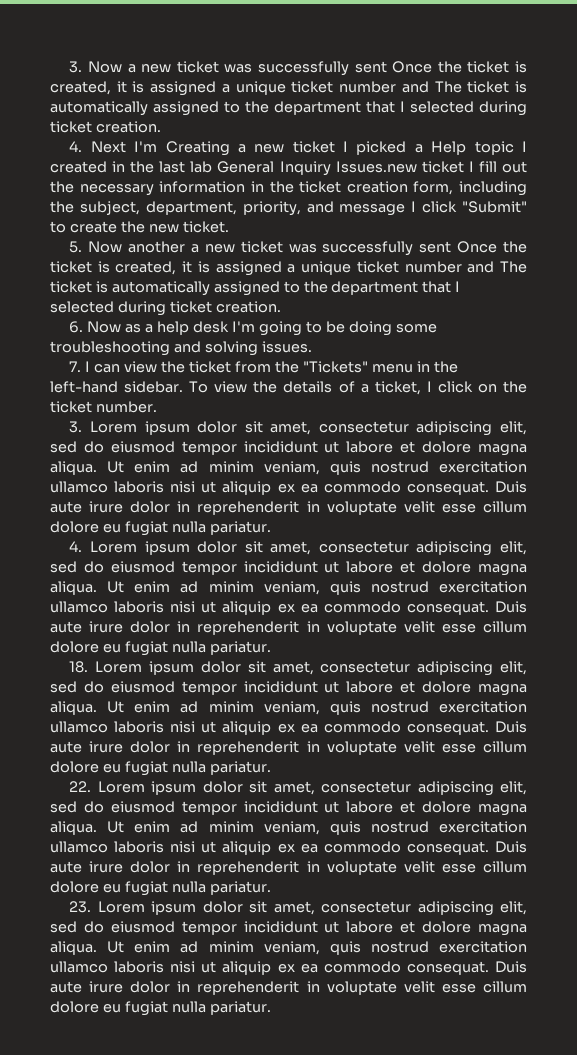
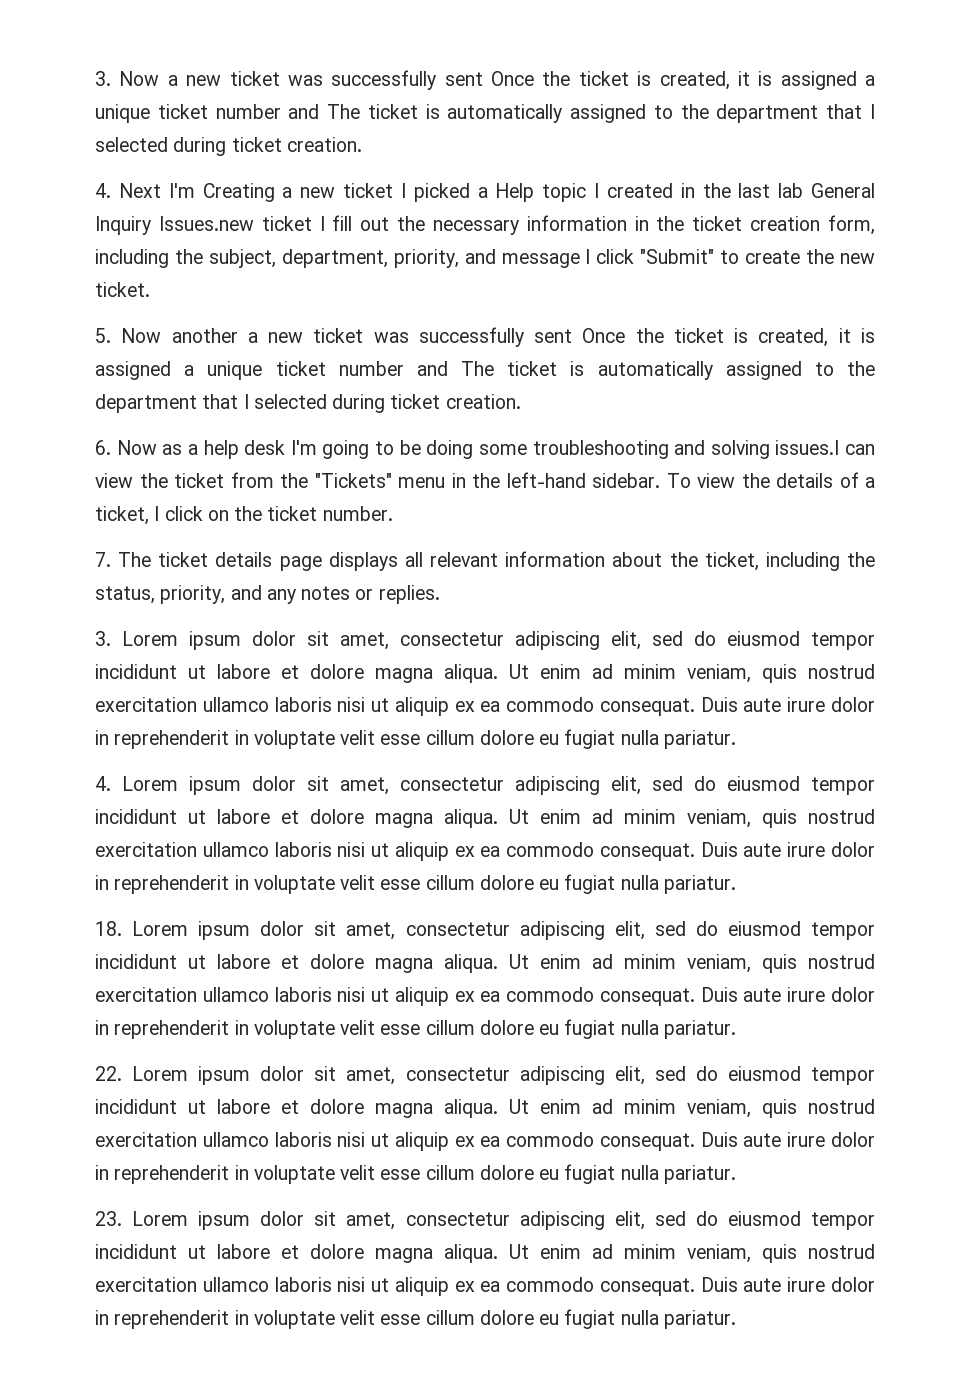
- 6. Now as a help desk I'm going to be doing some troubleshooting and solving issues.
- 7. I can view the ticket from the "Tickets" menu in the left-hand sidebar.
+ 6. Now as a help desk I'm going to be doing some troubleshooting and solving issues.I can view the ticket from the "Tickets" menu in the left-hand sidebar.
+ 7. The ticket details page displays all relevant information about the ticket, including the status, priority, and any notes or replies.

